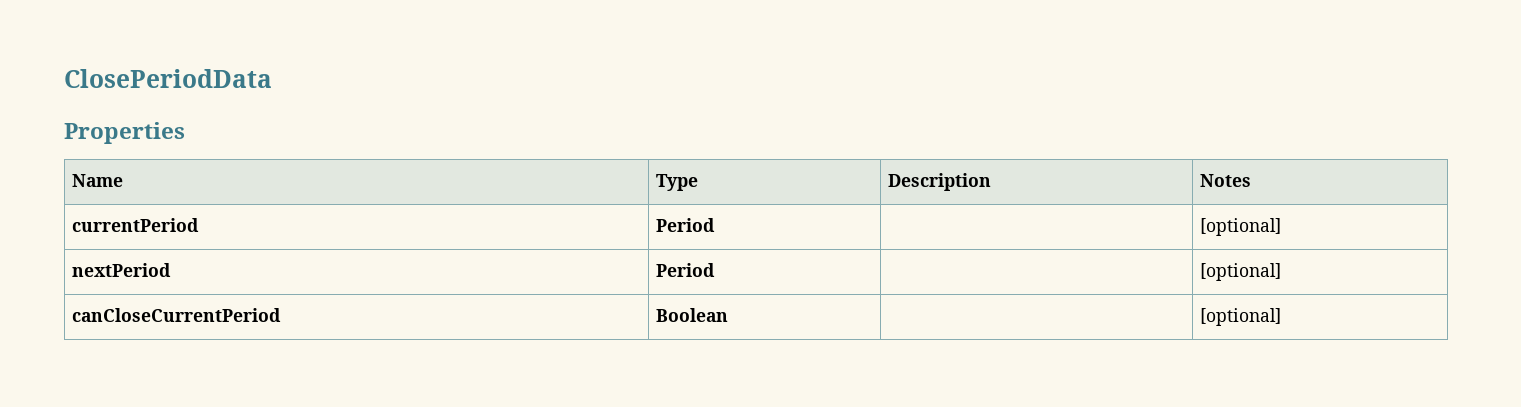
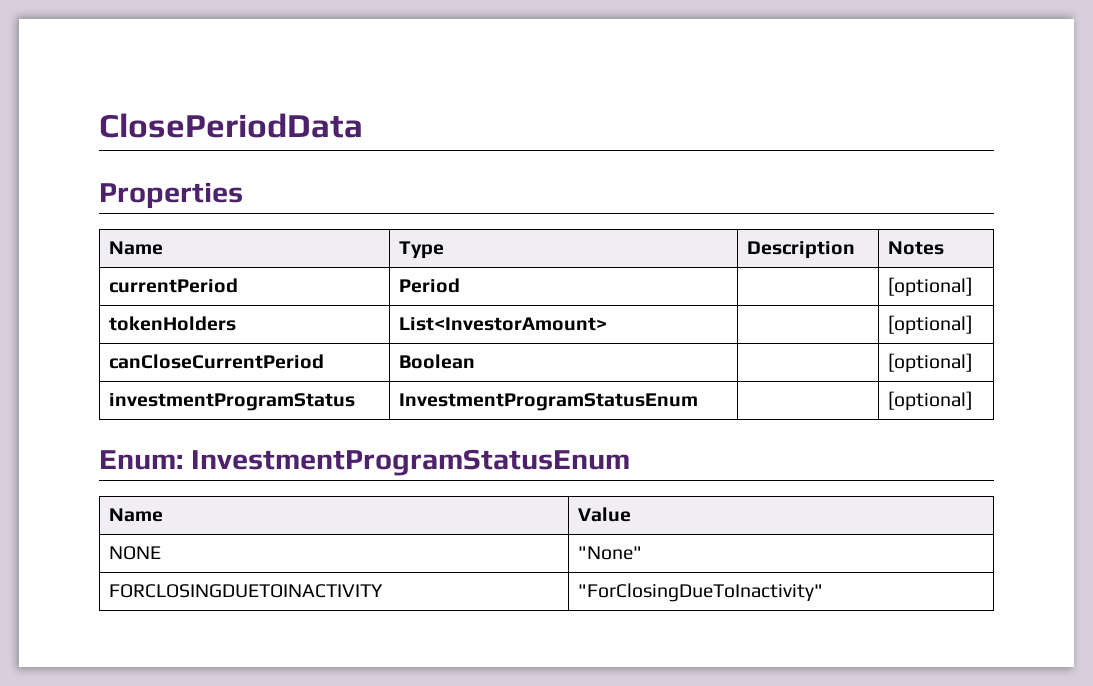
- nextPeriod | Period | | [optional]
+ tokenHolders | List<InvestorAmount> | | [optional]
+ investmentProgramStatus | InvestmentProgramStatusEnum | | [optional]
+ Enum: InvestmentProgramStatusEnum
+ Name | Value
+ NONE | "None"
+ FORCLOSINGDUETOINACTIVITY | "ForClosingDueToInactivity"

